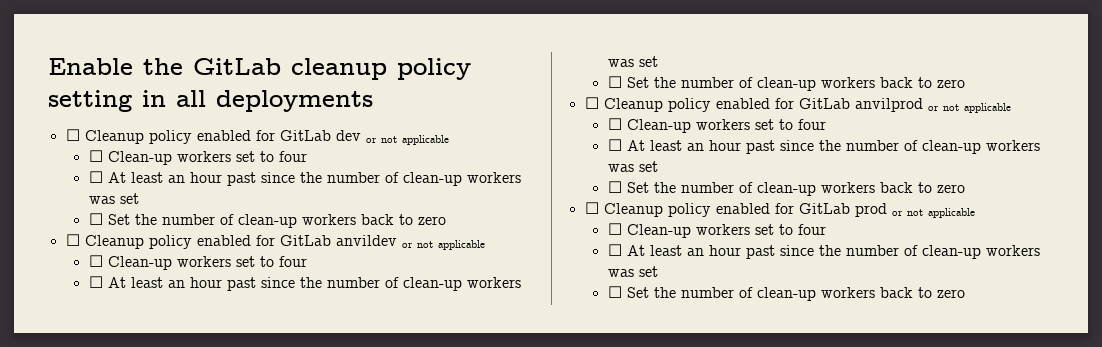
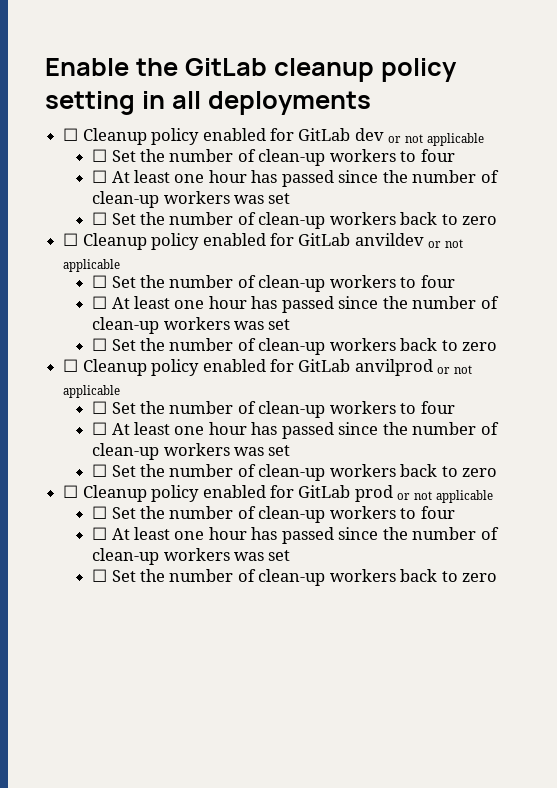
  ☐ Cleanup policy enabled for GitLab dev or not applicable
- ☐ Clean-up workers set to four
- ☐ At least an hour past since the number of clean-up workers was set
+ ☐ Set the number of clean-up workers to four
+ ☐ At least one hour has passed since the number of clean-up workers was set
  ☐ Cleanup policy enabled for GitLab anvildev or not applicable
- ☐ Clean-up workers set to four
- ☐ At least an hour past since the number of clean-up workers was set
+ ☐ Set the number of clean-up workers to four
+ ☐ At least one hour has passed since the number of clean-up workers was set
  ☐ Cleanup policy enabled for GitLab anvilprod or not applicable
- ☐ Clean-up workers set to four
- ☐ At least an hour past since the number of clean-up workers was set
+ ☐ Set the number of clean-up workers to four
+ ☐ At least one hour has passed since the number of clean-up workers was set
  ☐ Cleanup policy enabled for GitLab prod or not applicable
- ☐ Clean-up workers set to four
- ☐ At least an hour past since the number of clean-up workers was set
+ ☐ Set the number of clean-up workers to four
+ ☐ At least one hour has passed since the number of clean-up workers was set

